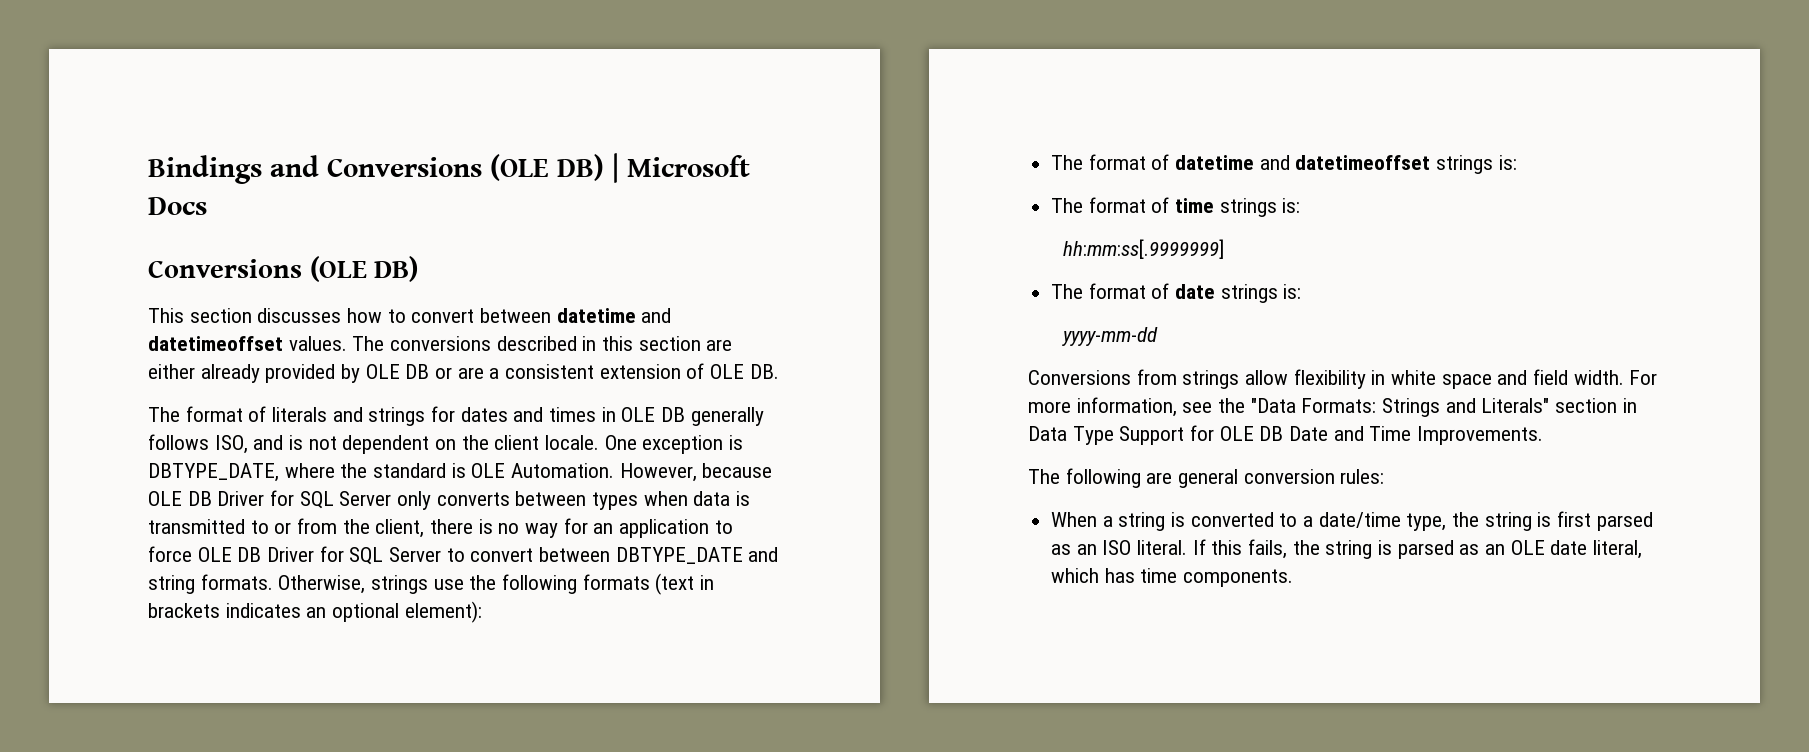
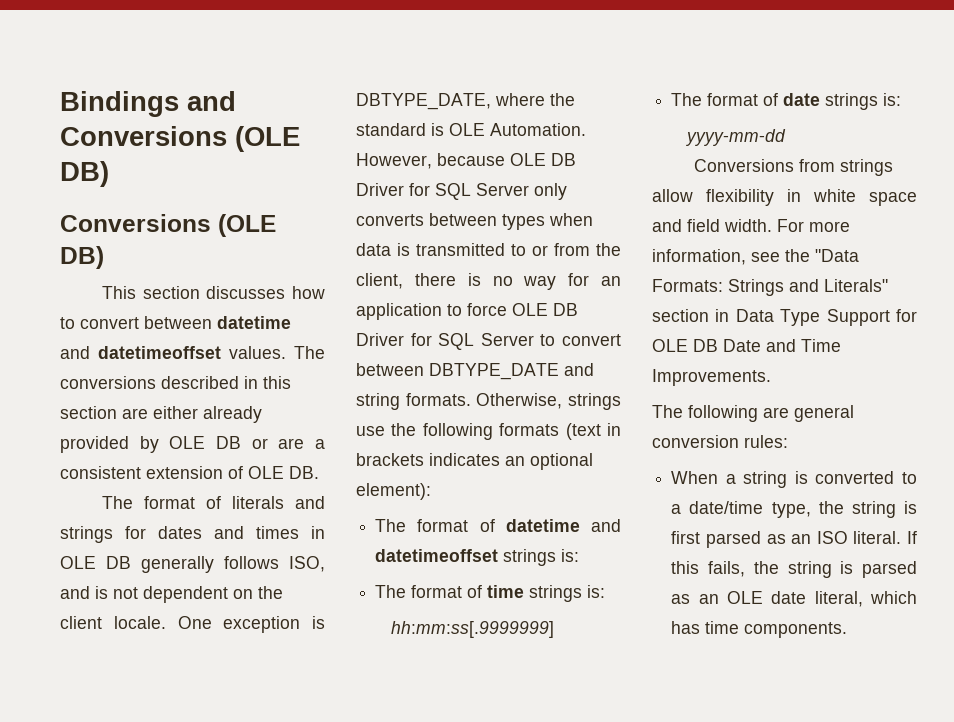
- Bindings and Conversions (OLE DB) | Microsoft Docs
+ Bindings and Conversions (OLE DB)

